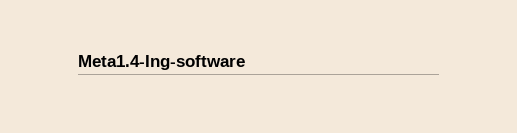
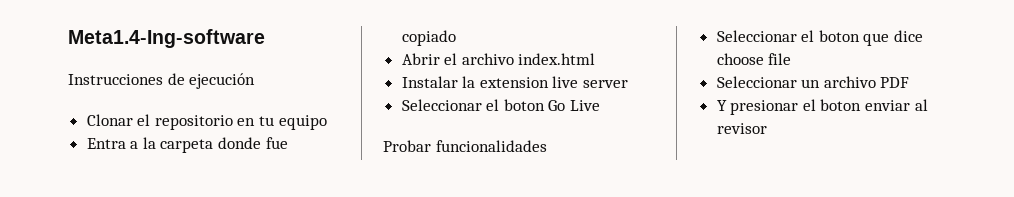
+ Instrucciones de ejecución
+ Clonar el repositorio en tu equipo
+ Entra a la carpeta donde fue copiado
+ Abrir el archivo index.html
+ Instalar la extension live server
+ Seleccionar el boton Go Live
+ Probar funcionalidades
+ Seleccionar el boton que dice choose file
+ Seleccionar un archivo PDF
+ Y presionar el boton enviar al revisor

